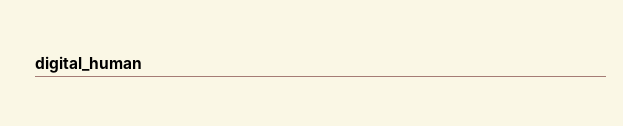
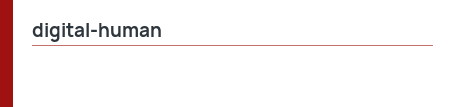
- digital_human
+ digital-human

